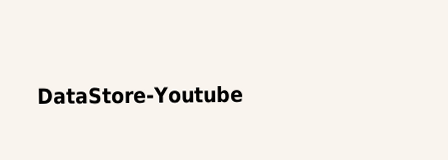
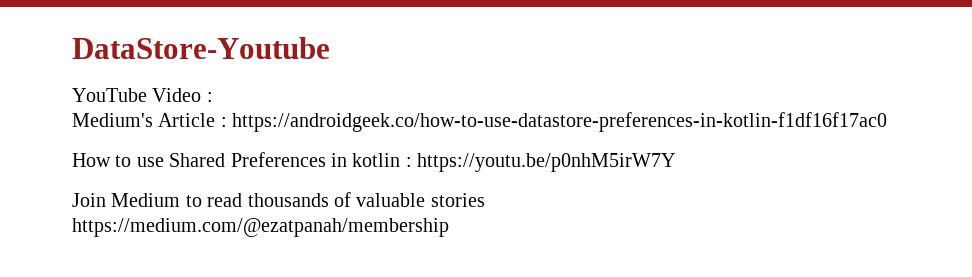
+ YouTube Video :
+ Medium's Article : https://androidgeek.co/how-to-use-datastore-preferences-in-kotlin-f1df16f17ac0
+ How to use Shared Preferences in kotlin : https://youtu.be/p0nhM5irW7Y
+ Join Medium to read thousands of valuable stories
+ https://medium.com/@ezatpanah/membership

